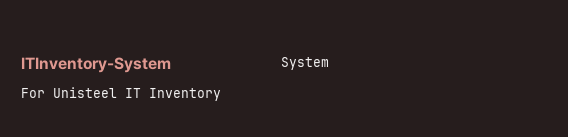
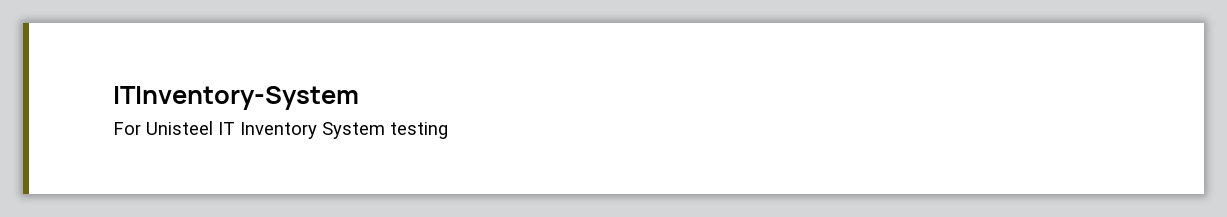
- For Unisteel IT Inventory System
+ For Unisteel IT Inventory System testing

